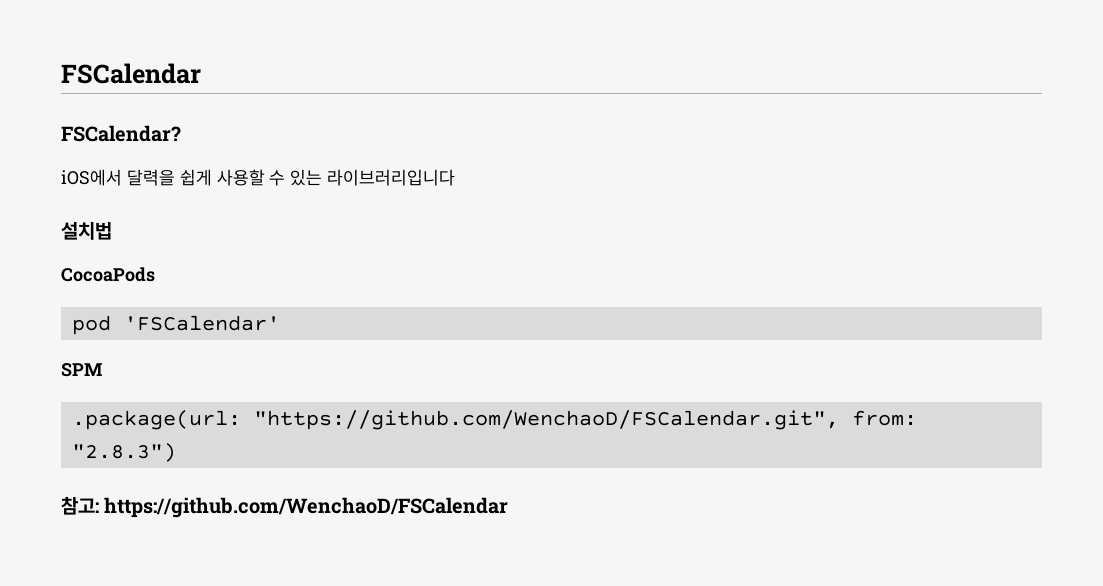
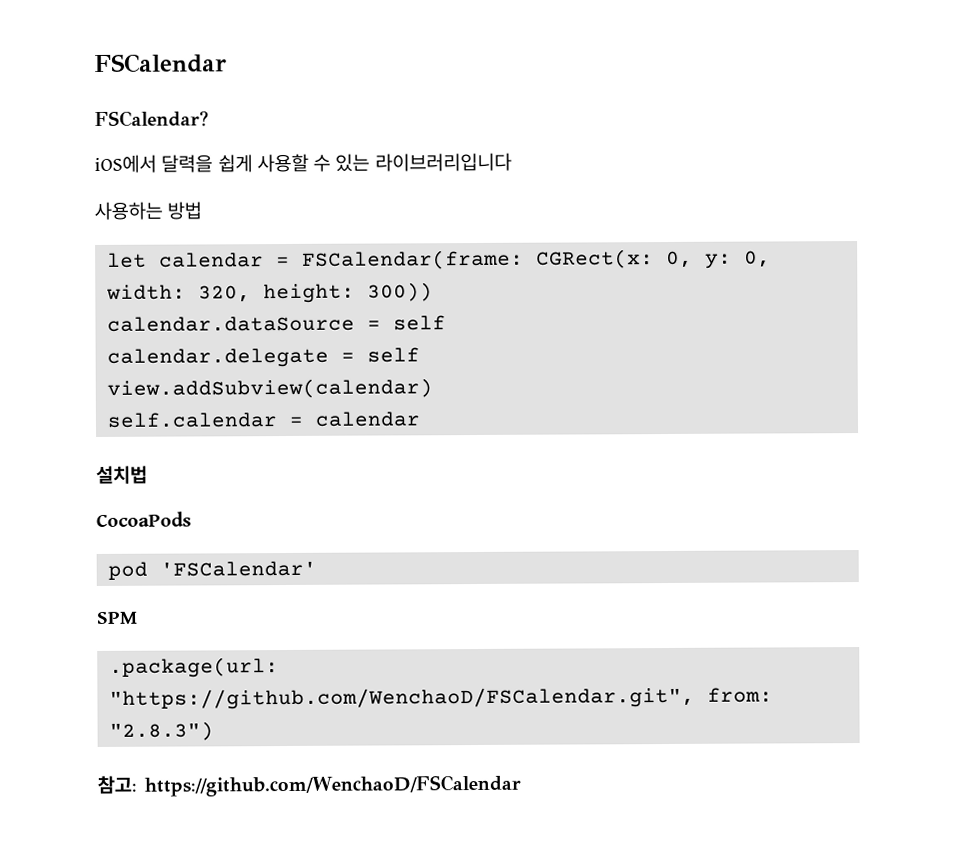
+ 사용하는 방법
+ let calendar = FSCalendar(frame: CGRect(x: 0, y: 0, width: 320, height: 300))
+ calendar.dataSource = self
+ calendar.delegate = self
+ view.addSubview(calendar)
+ self.calendar = calendar

